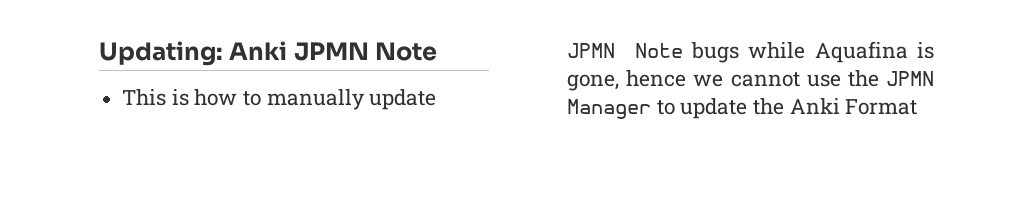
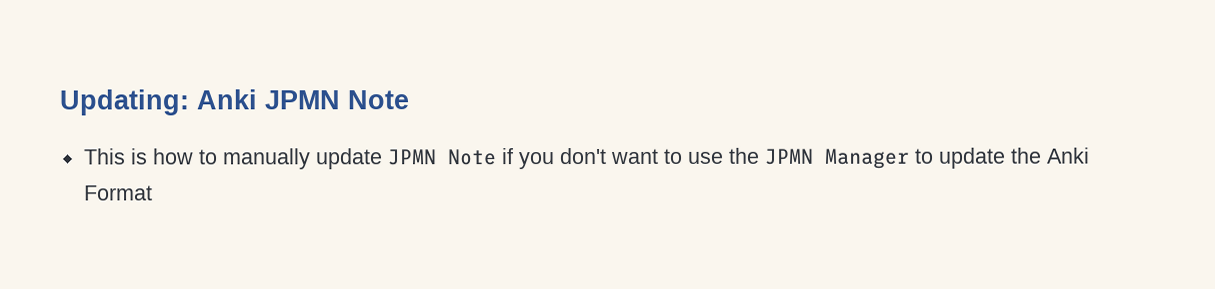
- This is how to manually update JPMN Note bugs while Aquafina is gone, hence we cannot use the JPMN Manager to update the Anki Format
+ This is how to manually update JPMN Note if you don't want to use the JPMN Manager to update the Anki Format

